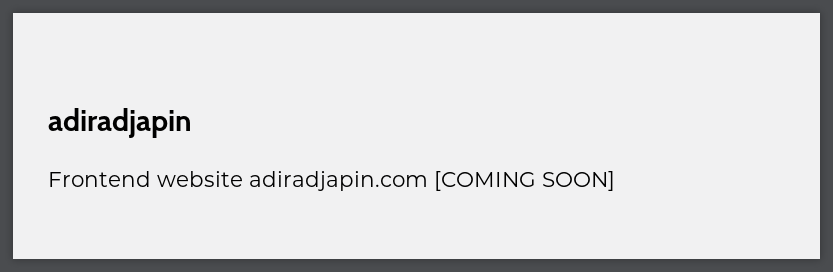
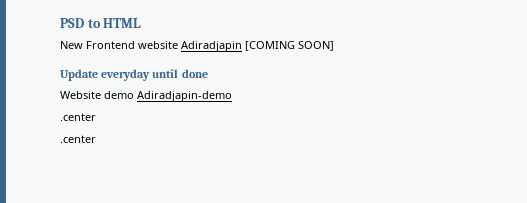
- adiradjapin
- Frontend website adiradjapin.com [COMING SOON]
+ PSD to HTML
+ New Frontend website Adiradjapin [COMING SOON]
+ Update everyday until done
+ Website demo Adiradjapin-demo
+ .center
+ .center

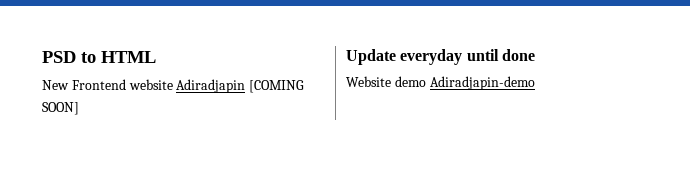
  Website demo Adiradjapin-demo
- .center
- .center

